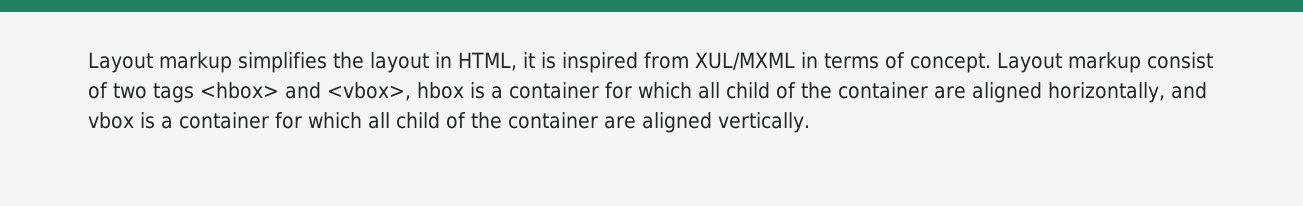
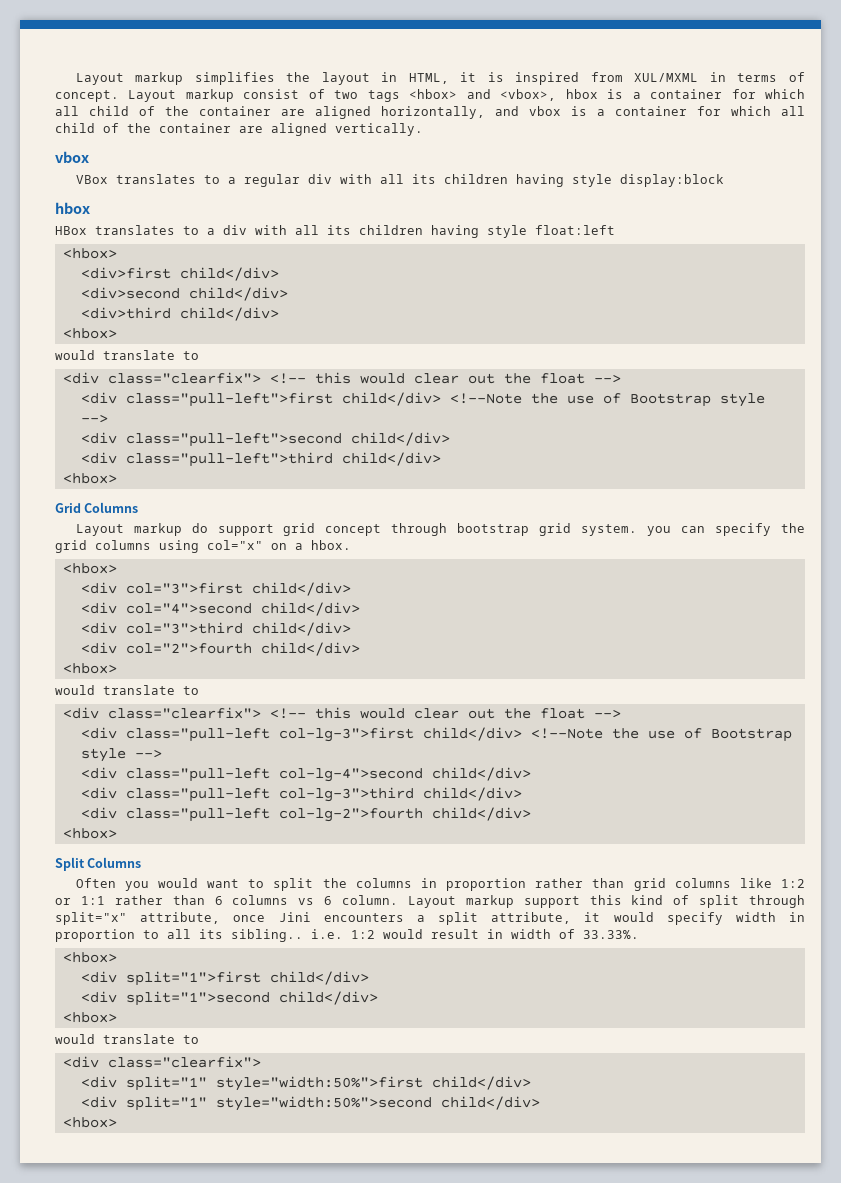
  Layout markup consist of two tags <hbox> and <vbox>, hbox is a container for which all child of the container are aligned horizontally, and vbox is a container for which all child of the container are aligned vertically.
+ vbox
+ VBox translates to a regular div with all its children having style display:block
+ hbox
+ HBox translates to a div with all its children having style float:left
+ <hbox>
+ <div>first child</div>
+ <div>second child</div>
+ <div>third child</div>
+ <hbox>
+ would translate to
+ <div class="clearfix"> <!-- this would clear out the float -->
+ <div class="pull-left">first child</div> <!--Note the use of Bootstrap style -->
+ <div class="pull-left">second child</div>
+ <div class="pull-left">third child</div>
+ <hbox>
+ Grid Columns
+ Layout markup do support grid concept through bootstrap grid system. you can specify the grid columns using col="x" on a hbox.
+ <hbox>
+ <div col="3">first child</div>
+ <div col="4">second child</div>
+ <div col="3">third child</div>
+ <div col="2">fourth child</div>
+ <hbox>
+ would translate to
+ <div class="clearfix"> <!-- this would clear out the float -->
+ <div class="pull-left col-lg-3">first child</div> <!--Note the use of Bootstrap style -->
+ <div class="pull-left col-lg-4">second child</div>
+ <div class="pull-left col-lg-3">third child</div>
+ <div class="pull-left col-lg-2">fourth child</div>
+ <hbox>
+ Split Columns
+ Often you would want to split the columns in proportion rather than grid columns like 1:2 or 1:1 rather than 6 columns vs 6 column. Layout markup support this kind of split through split="x" attribute, once Jini encounters a split attribute, it would specify width in proportion to all its sibling.. i.e. 1:2 would result in width of 33.33%.
+ <hbox>
+ <div split="1">first child</div>
+ <div split="1">second child</div>
+ <hbox>
+ would translate to
+ <div class="clearfix">
+ <div split="1" style="width:50%">first child</div>
+ <div split="1" style="width:50%">second child</div>
+ <hbox>

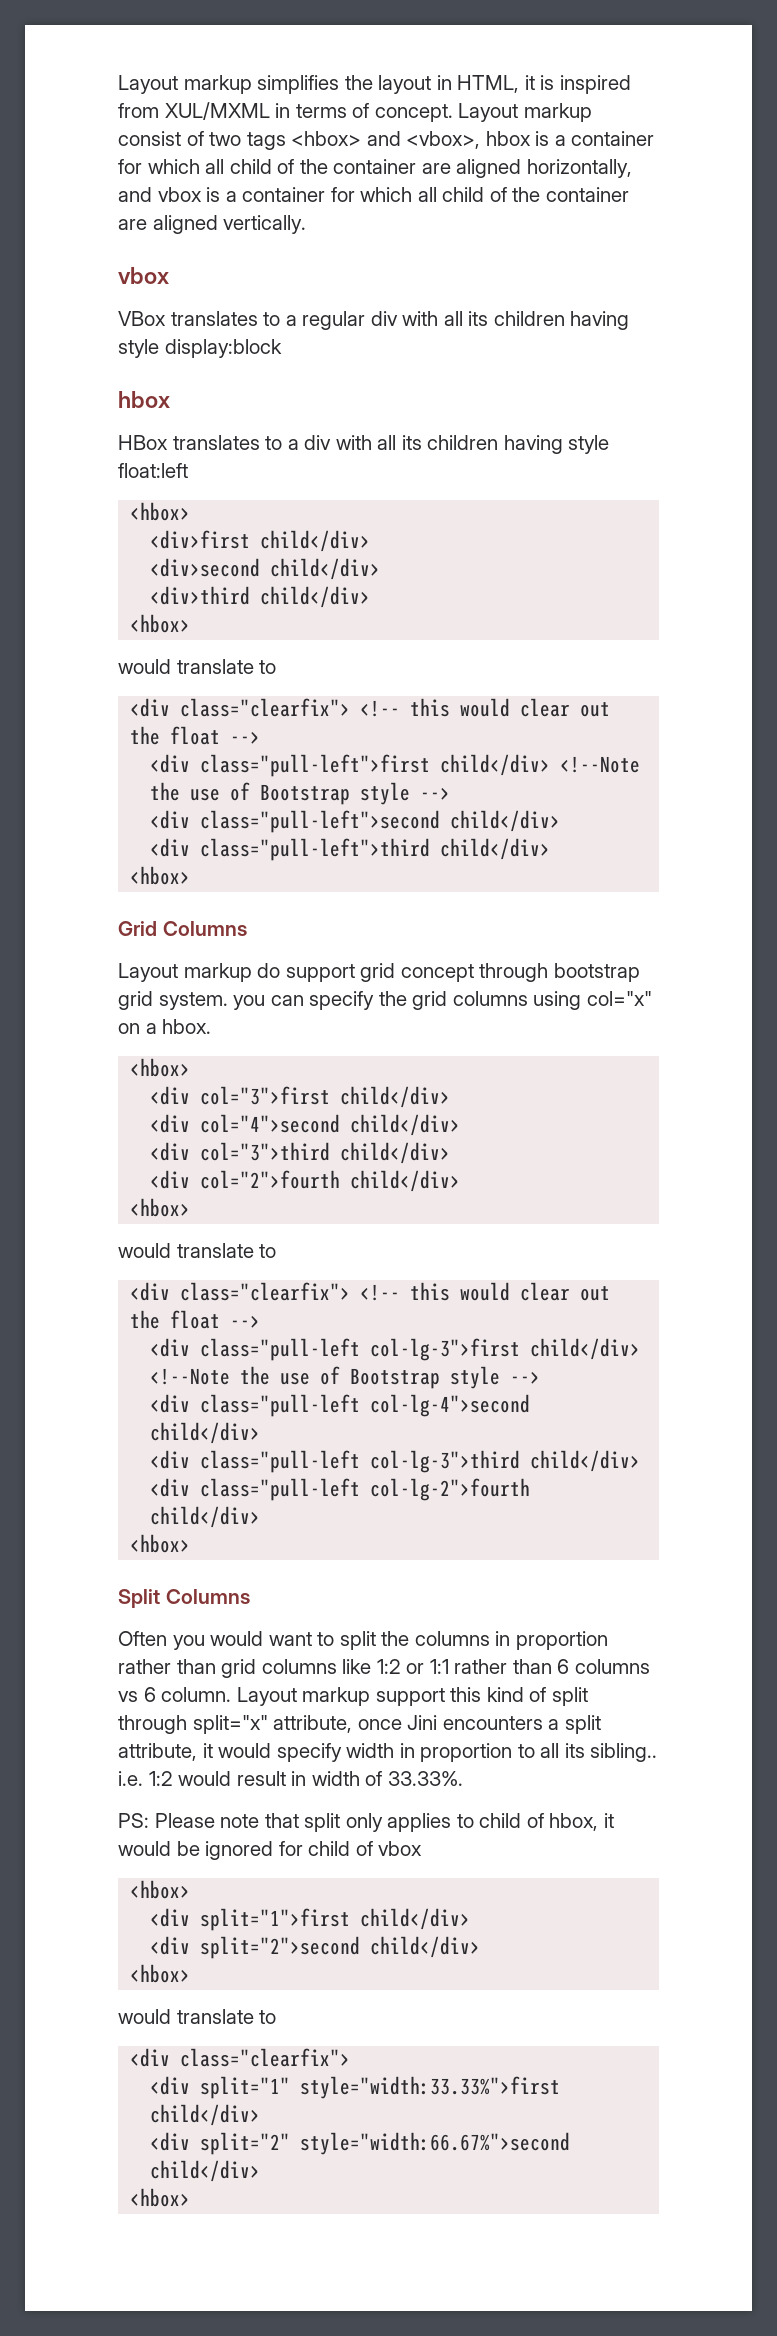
+ PS: Please note that split only applies to child of hbox, it would be ignored for child of vbox
- <div split="1">second child</div>
+ <div split="2">second child</div>
- <div split="1" style="width:50%">first child</div>
- <div split="1" style="width:50%">second child</div>
+ <div split="1" style="width:33.33%">first child</div>
+ <div split="2" style="width:66.67%">second child</div>

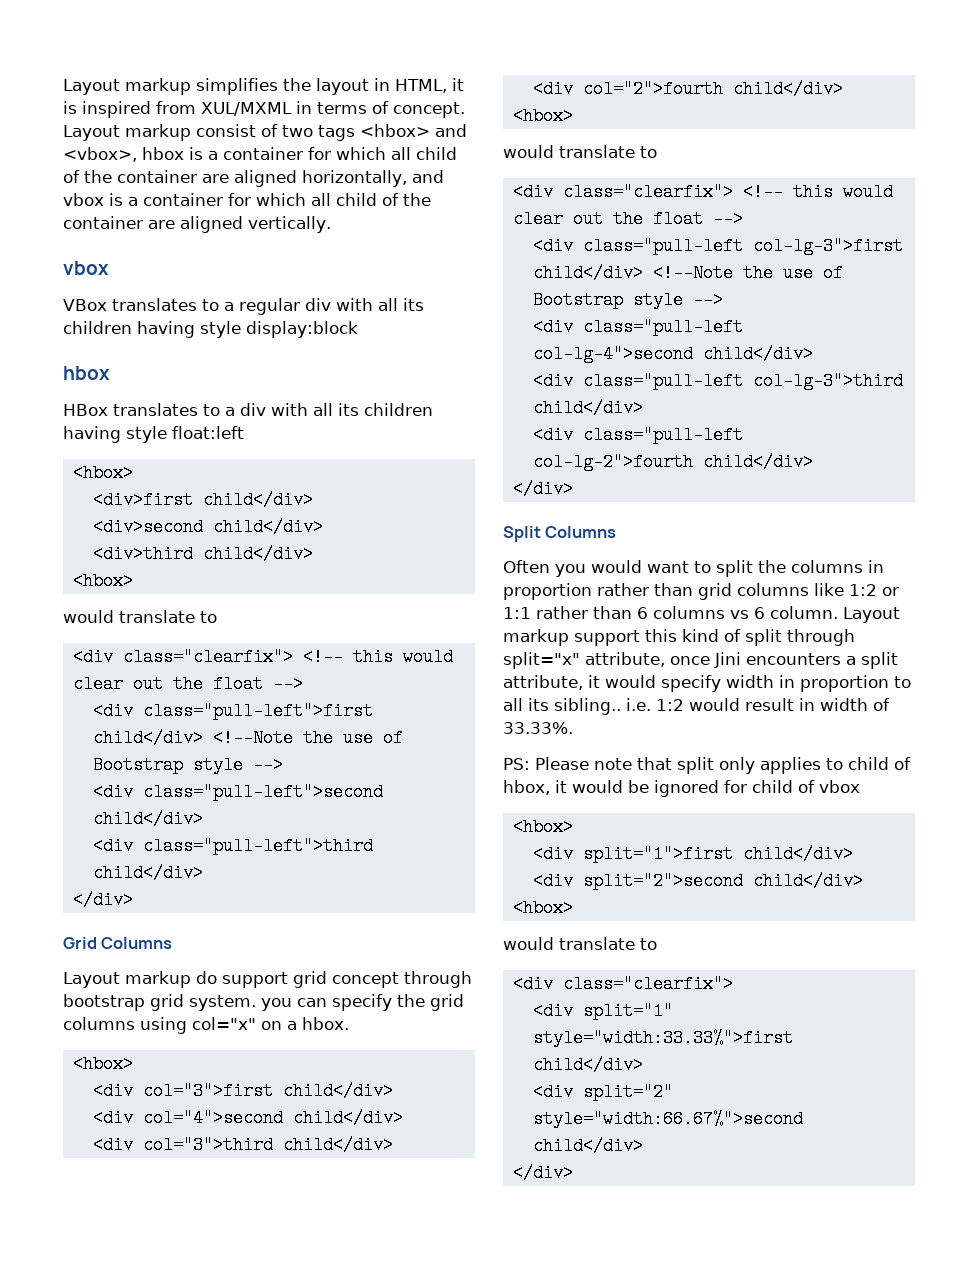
  <div class="pull-left">third child</div>
- <hbox>
+ </div>
  <div class="pull-left col-lg-2">fourth child</div>
- <hbox>
+ </div>
  <div split="2" style="width:66.67%">second child</div>
- <hbox>
+ </div>

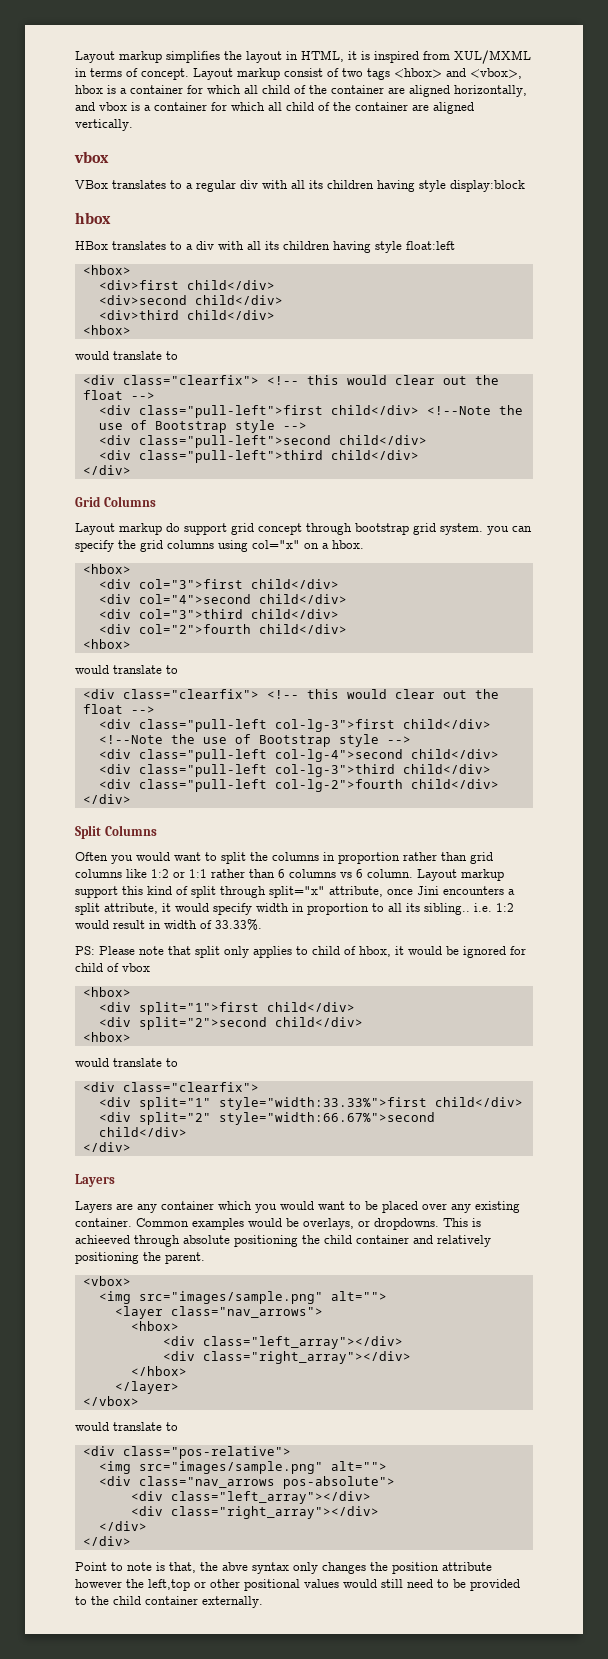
  <div split="2" style="width:66.67%">second child</div>
  </div>
+ Layers
+ Layers are any container which you would want to be placed over any existing container. Common examples would be overlays, or dropdowns. This is achieeved through absolute positioning the child container and relatively positioning the parent.
+ <vbox>
+ <img src="images/sample.png" alt="">
+ <layer class="nav_arrows">
+ <hbox>
+ <div class="left_array"></div>
+ <div class="right_array"></div>
+ </hbox>
+ </layer>
+ </vbox>
+ would translate to
+ <div class="pos-relative">
+ <img src="images/sample.png" alt="">
+ <div class="nav_arrows pos-absolute">
+ <div class="left_array"></div>
+ <div class="right_array"></div>
+ </div>
+ </div>
+ Point to note is that, the abve syntax only changes the position attribute however the left,top or other positional values would still need to be provided to the child container externally.

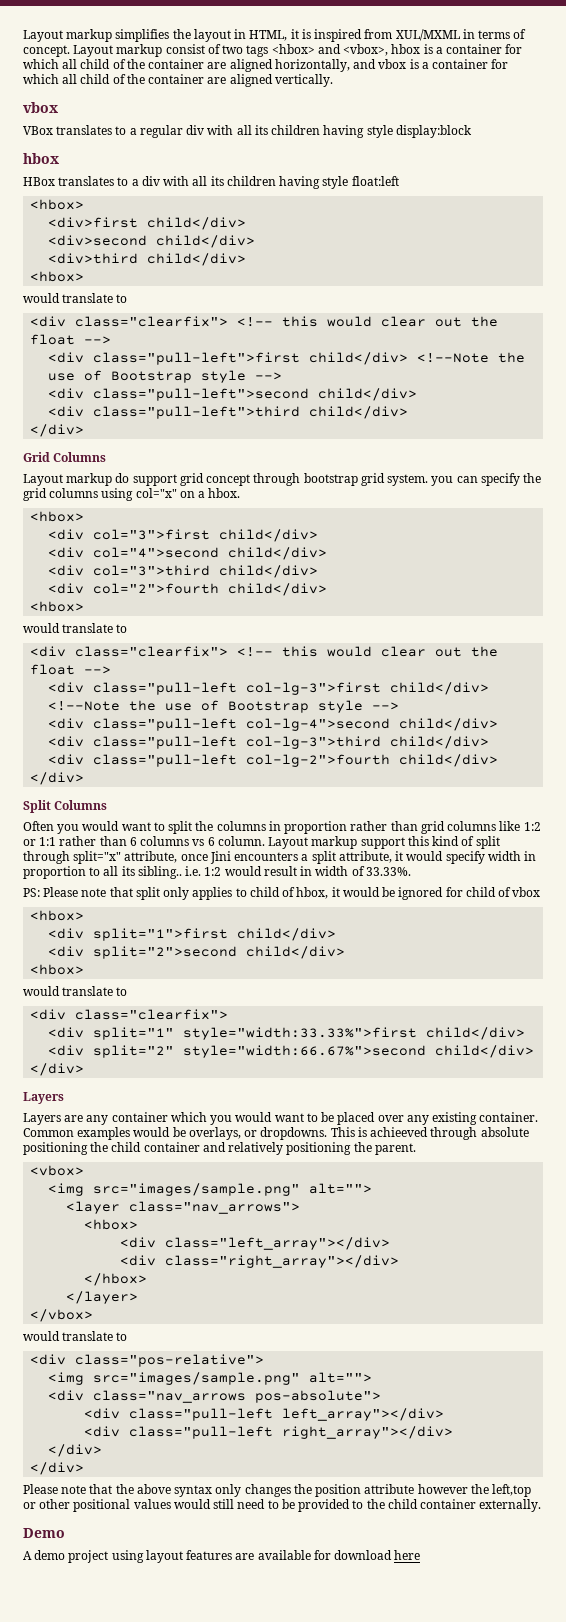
  <div class="nav_arrows pos-absolute">
- <div class="left_array"></div>
- <div class="right_array"></div>
+ <div class="pull-left left_array"></div>
+ <div class="pull-left right_array"></div>
- Point to note is that, the abve syntax only changes the position attribute however the left,top or other positional values would still need to be provided to the child container externally.
+ Please note that the above syntax only changes the position attribute however the left,top or other positional values would still need to be provided to the child container externally.
+ Demo
+ A demo project using layout features are available for download here

